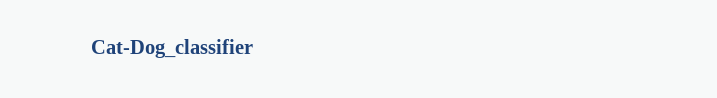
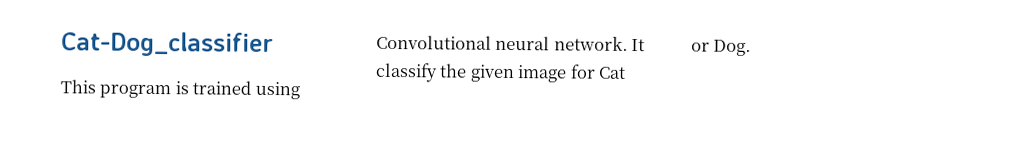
+ This program is trained using Convolutional neural network. It classify the given image for Cat or Dog.

